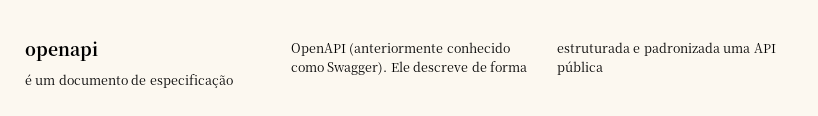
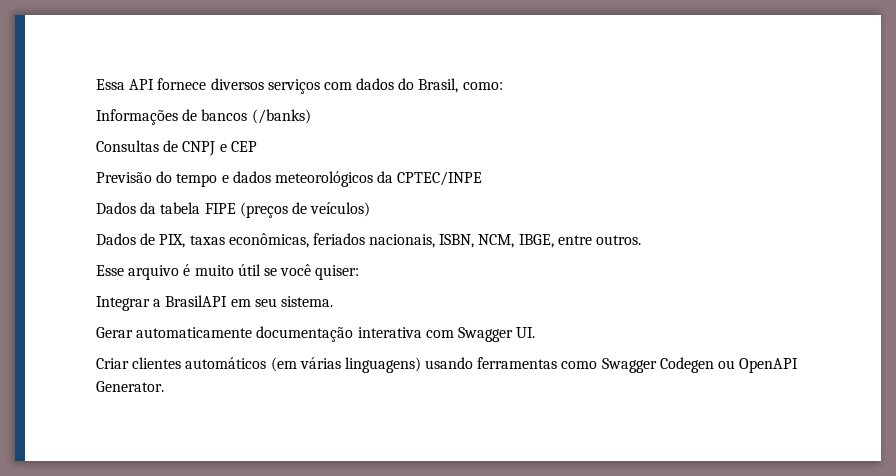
- openapi
- é um documento de especificação OpenAPI (anteriormente conhecido como Swagger). Ele descreve de forma estruturada e padronizada uma API pública
+ Essa API fornece diversos serviços com dados do Brasil, como:
+ Informações de bancos (/banks)
+ Consultas de CNPJ e CEP
+ Previsão do tempo e dados meteorológicos da CPTEC/INPE
+ Dados da tabela FIPE (preços de veículos)
+ Dados de PIX, taxas econômicas, feriados nacionais, ISBN, NCM, IBGE, entre outros.
+ Esse arquivo é muito útil se você quiser:
+ Integrar a BrasilAPI em seu sistema.
+ Gerar automaticamente documentação interativa com Swagger UI.
+ Criar clientes automáticos (em várias linguagens) usando ferramentas como Swagger Codegen ou OpenAPI Generator.

